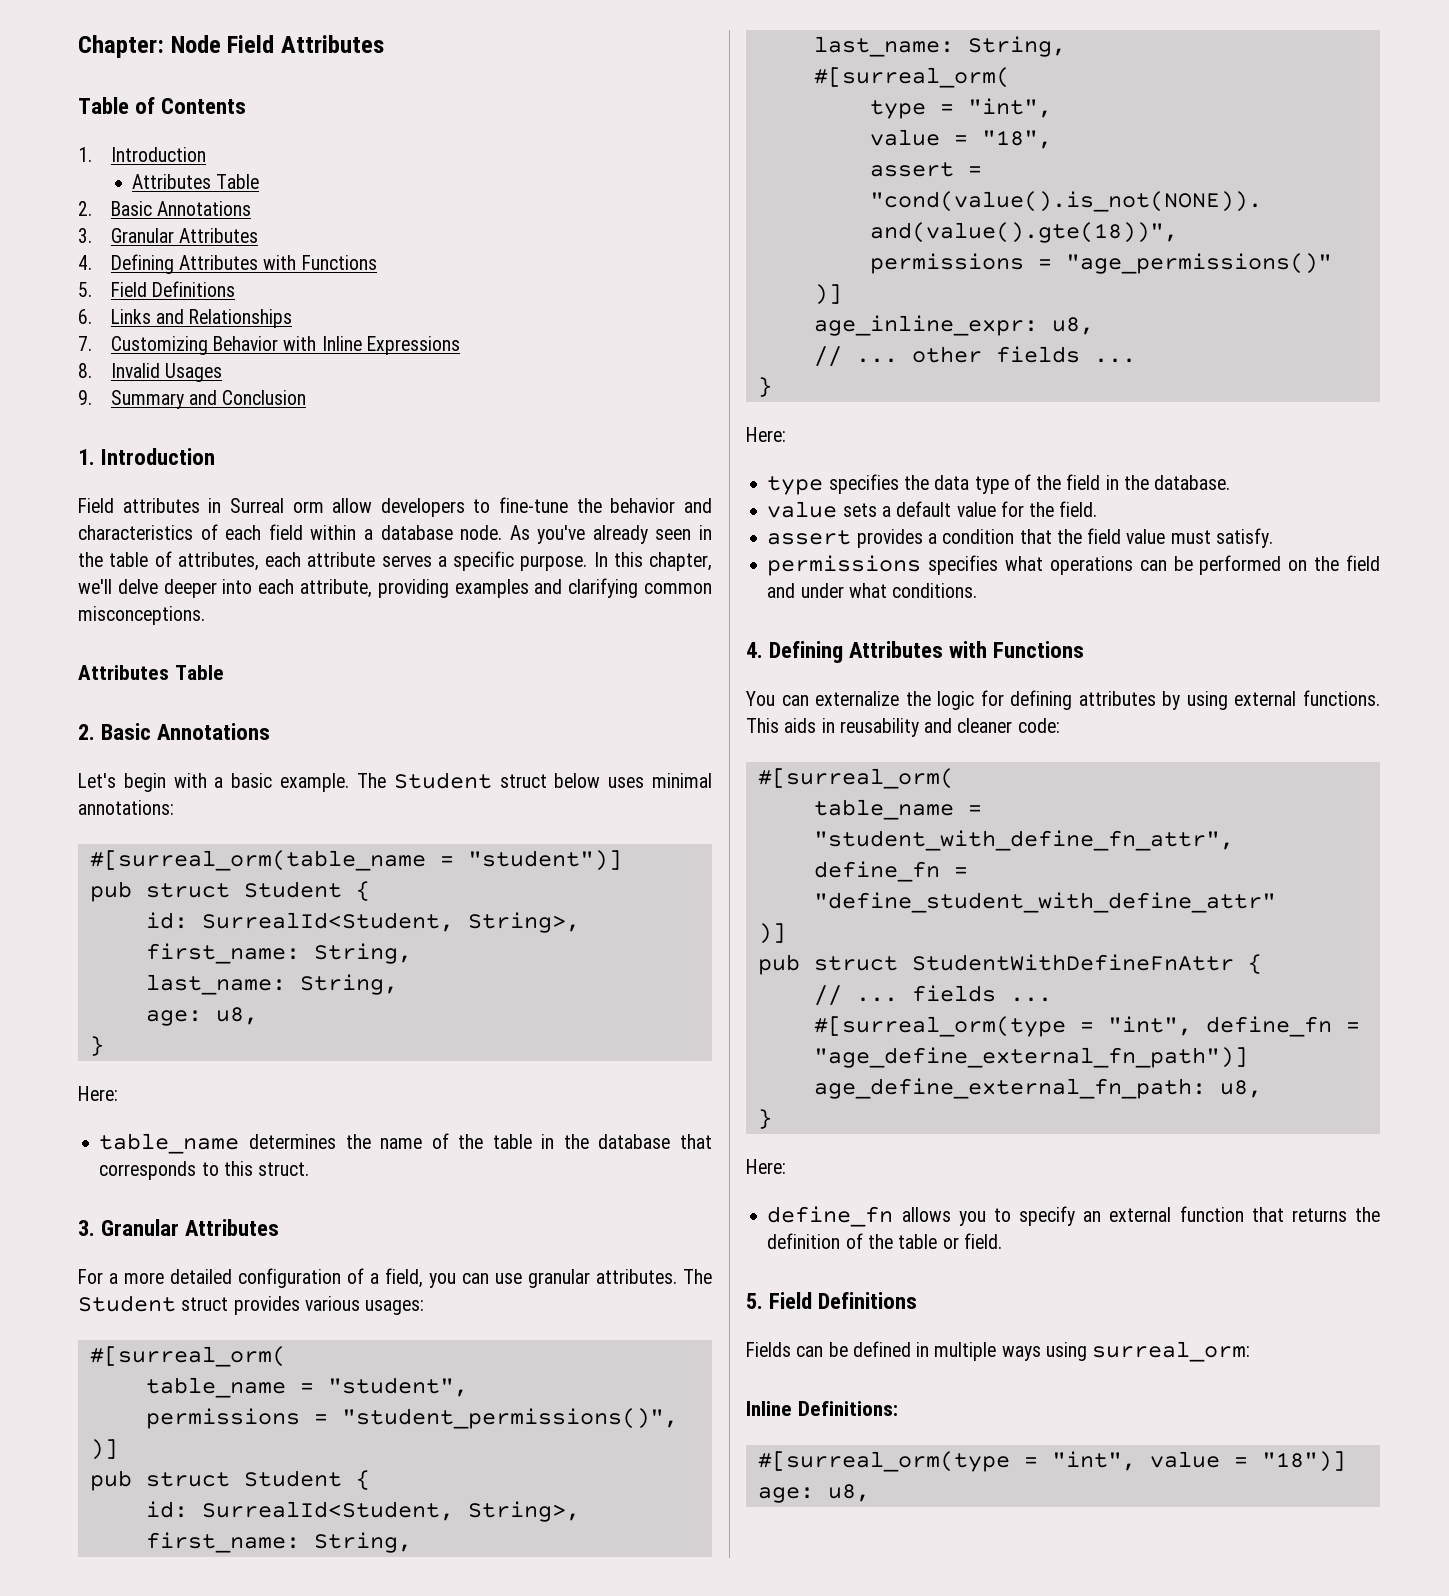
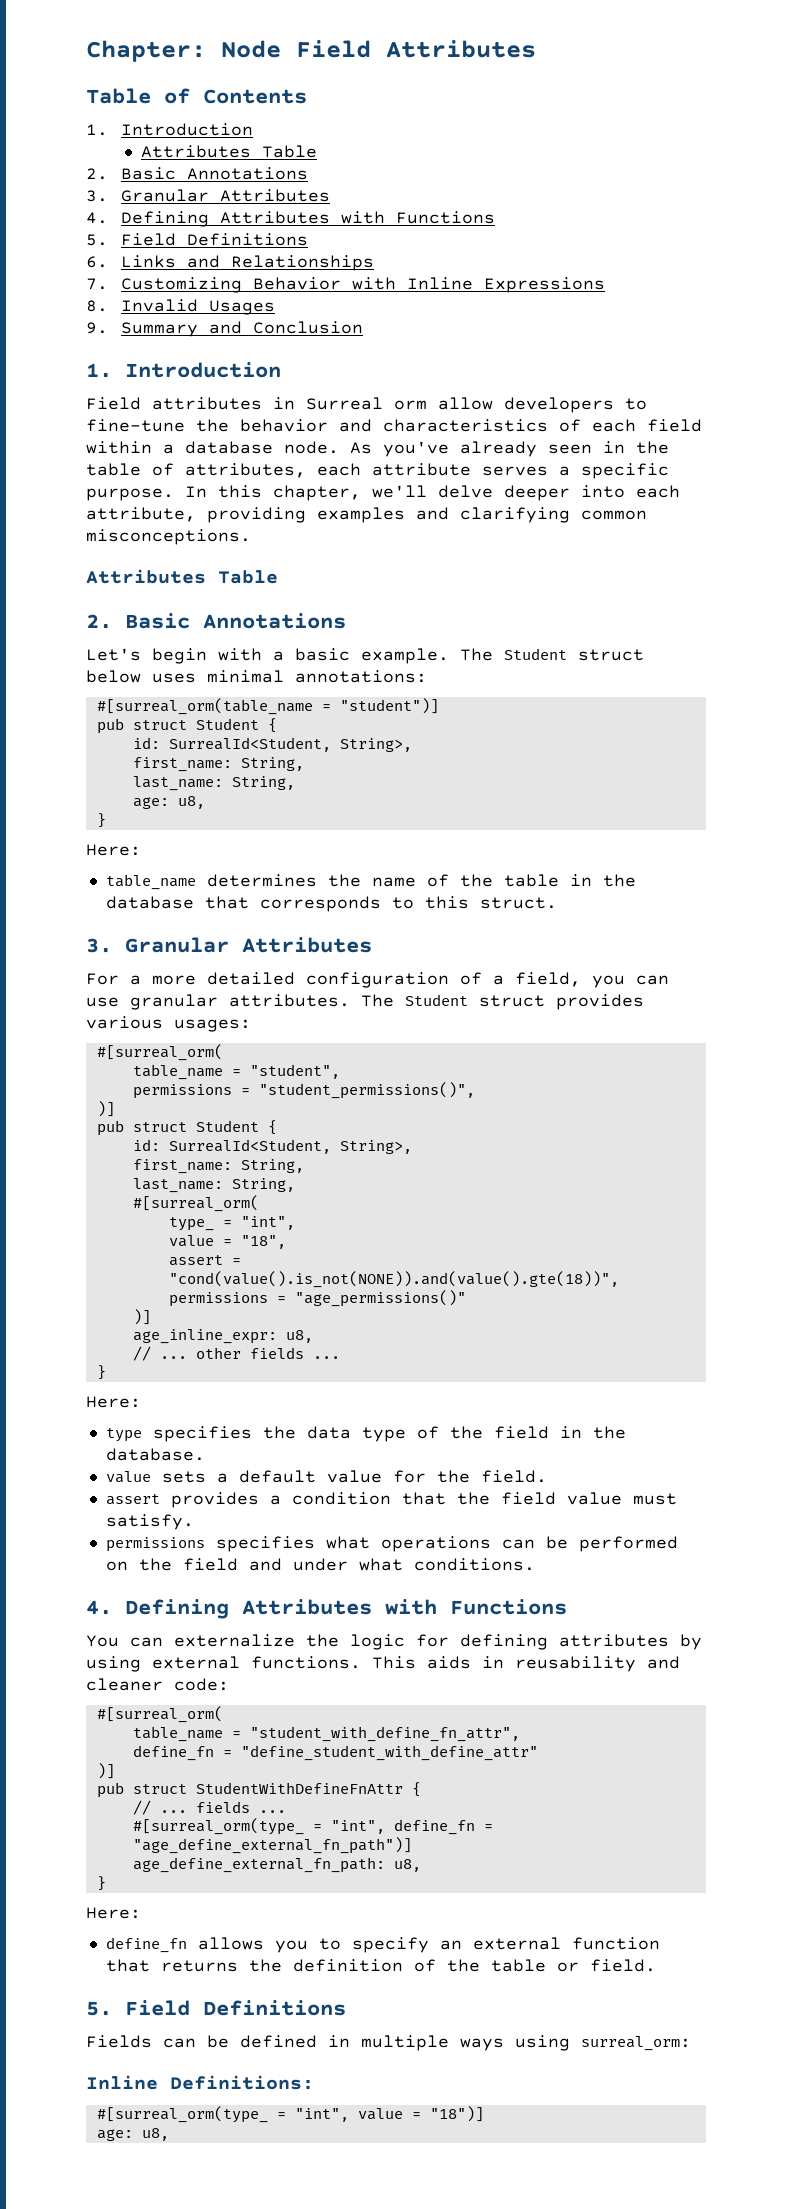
- type = "int",
+ type_ = "int",
- #[surreal_orm(type = "int", define_fn = "age_define_external_fn_path")]
+ #[surreal_orm(type_ = "int", define_fn = "age_define_external_fn_path")]
- #[surreal_orm(type = "int", value = "18")]
+ #[surreal_orm(type_ = "int", value = "18")]

